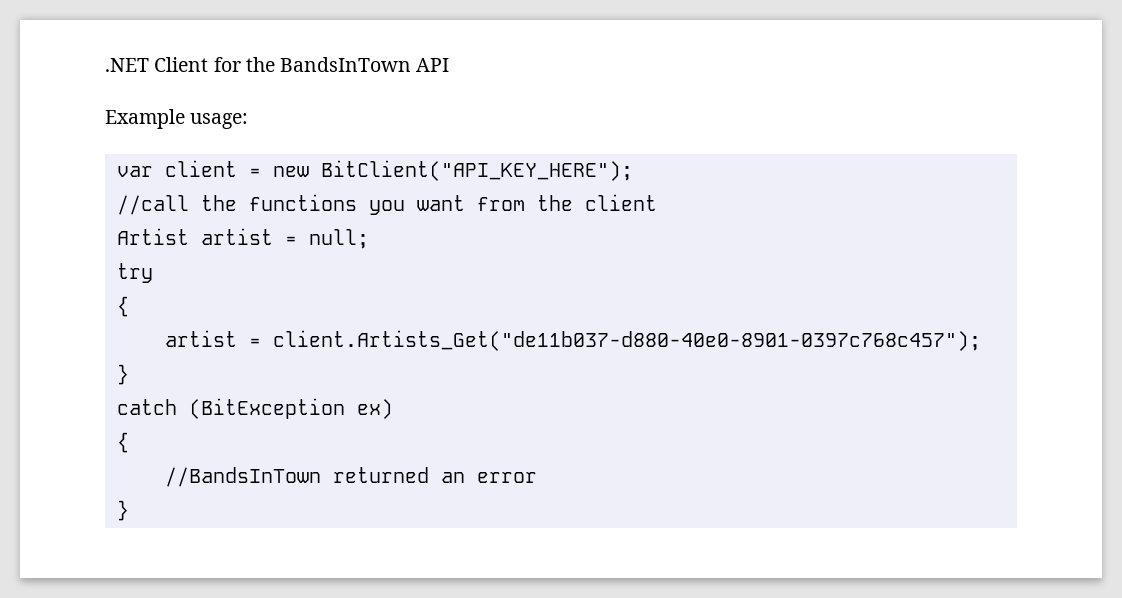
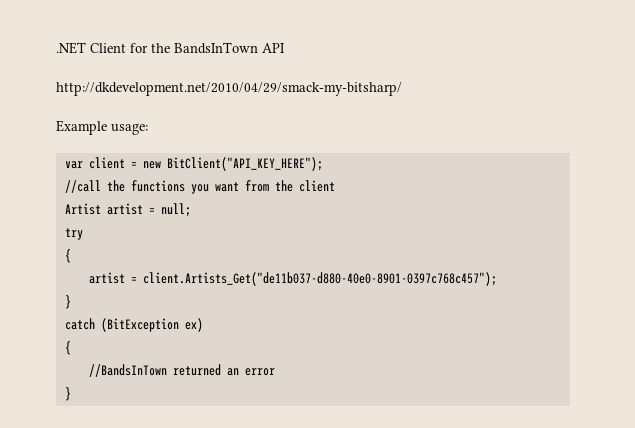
+ http://dkdevelopment.net/2010/04/29/smack-my-bitsharp/

